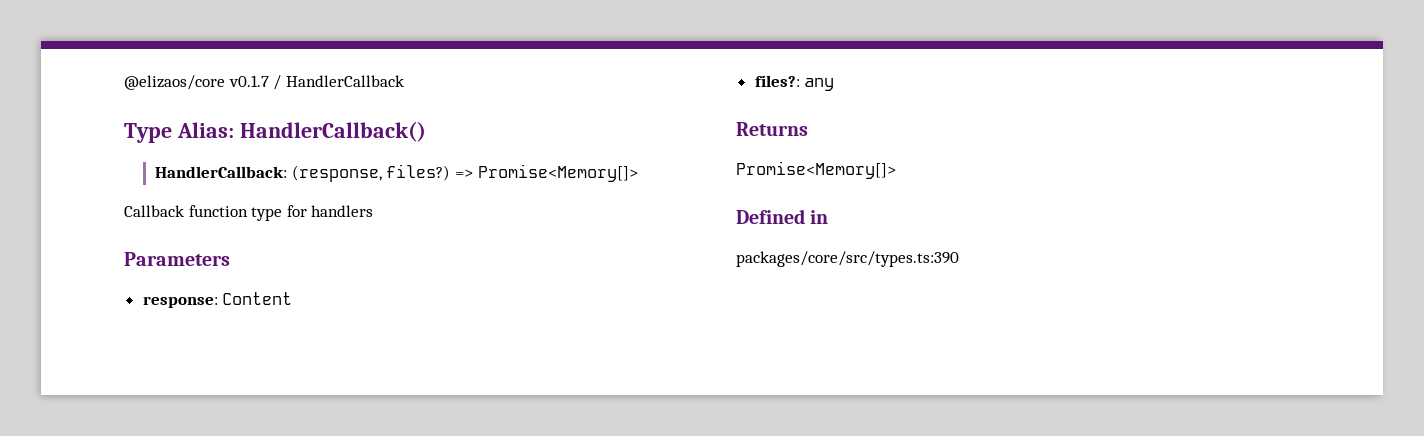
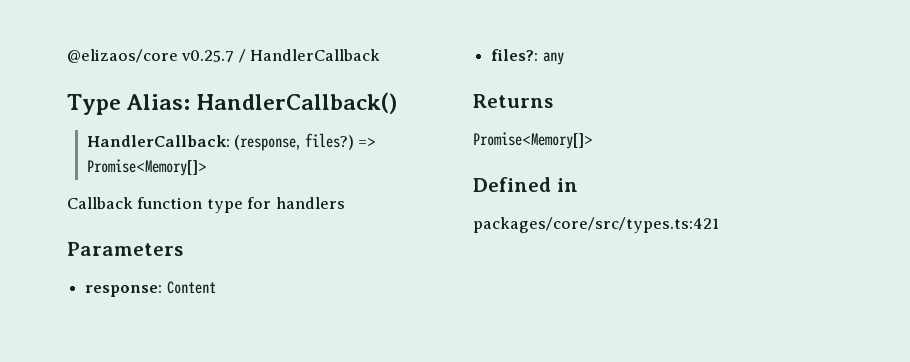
- @elizaos/core v0.1.7 / HandlerCallback
+ @elizaos/core v0.25.7 / HandlerCallback
- packages/core/src/types.ts:390
+ packages/core/src/types.ts:421

